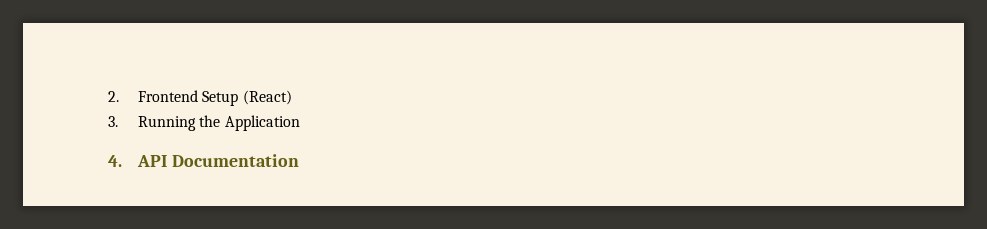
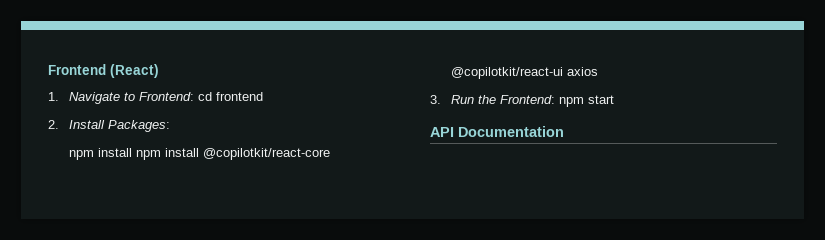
- 2. Frontend Setup (React)
- 3. Running the Application
- 4. API Documentation
+ Frontend (React)
+ 1. Navigate to Frontend: cd frontend
+ 2. Install Packages:
+ npm install npm install @copilotkit/react-core @copilotkit/react-ui axios
+ 3. Run the Frontend: npm start
+ API Documentation

